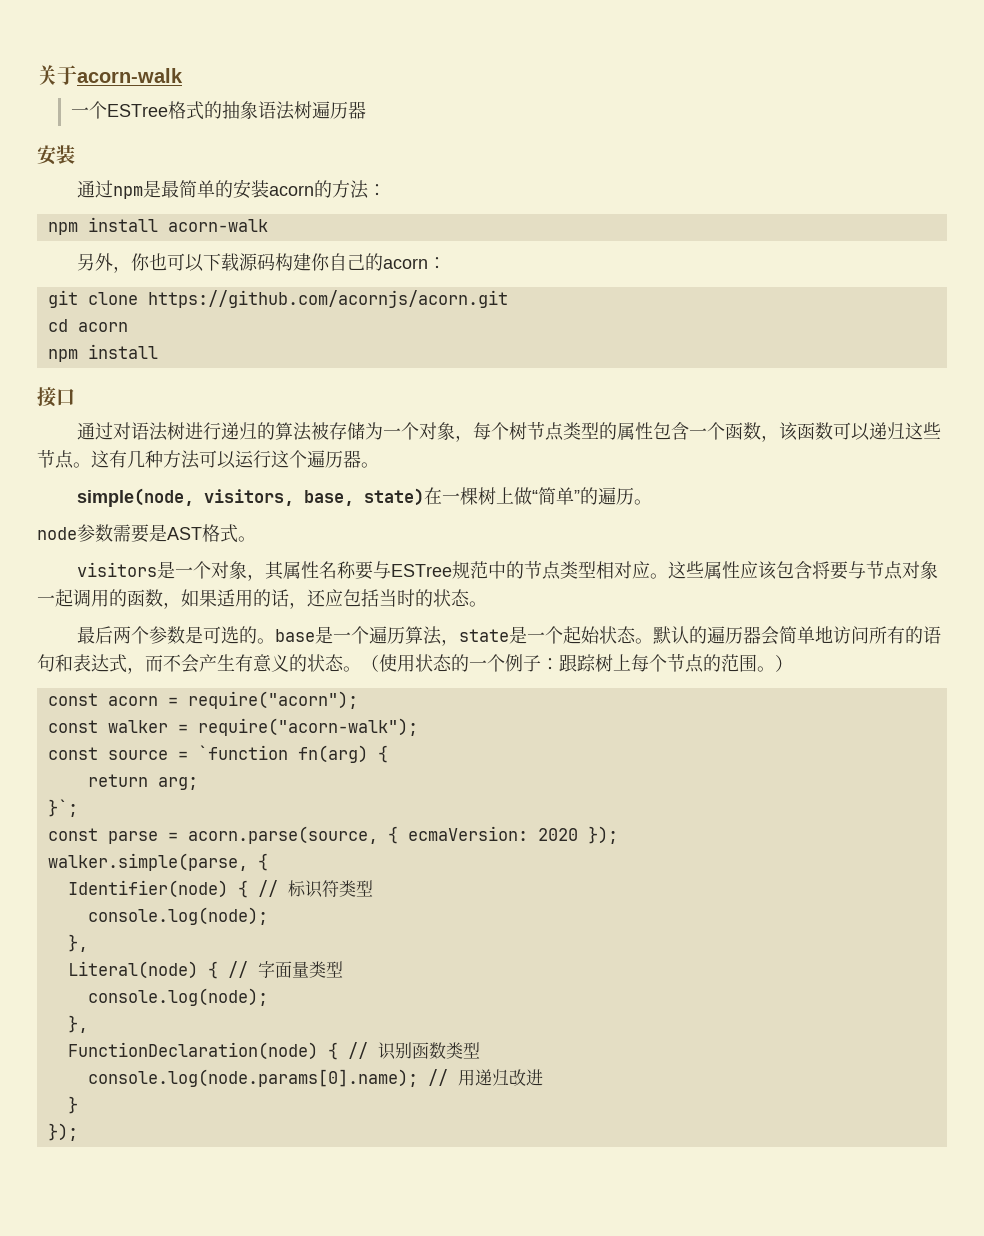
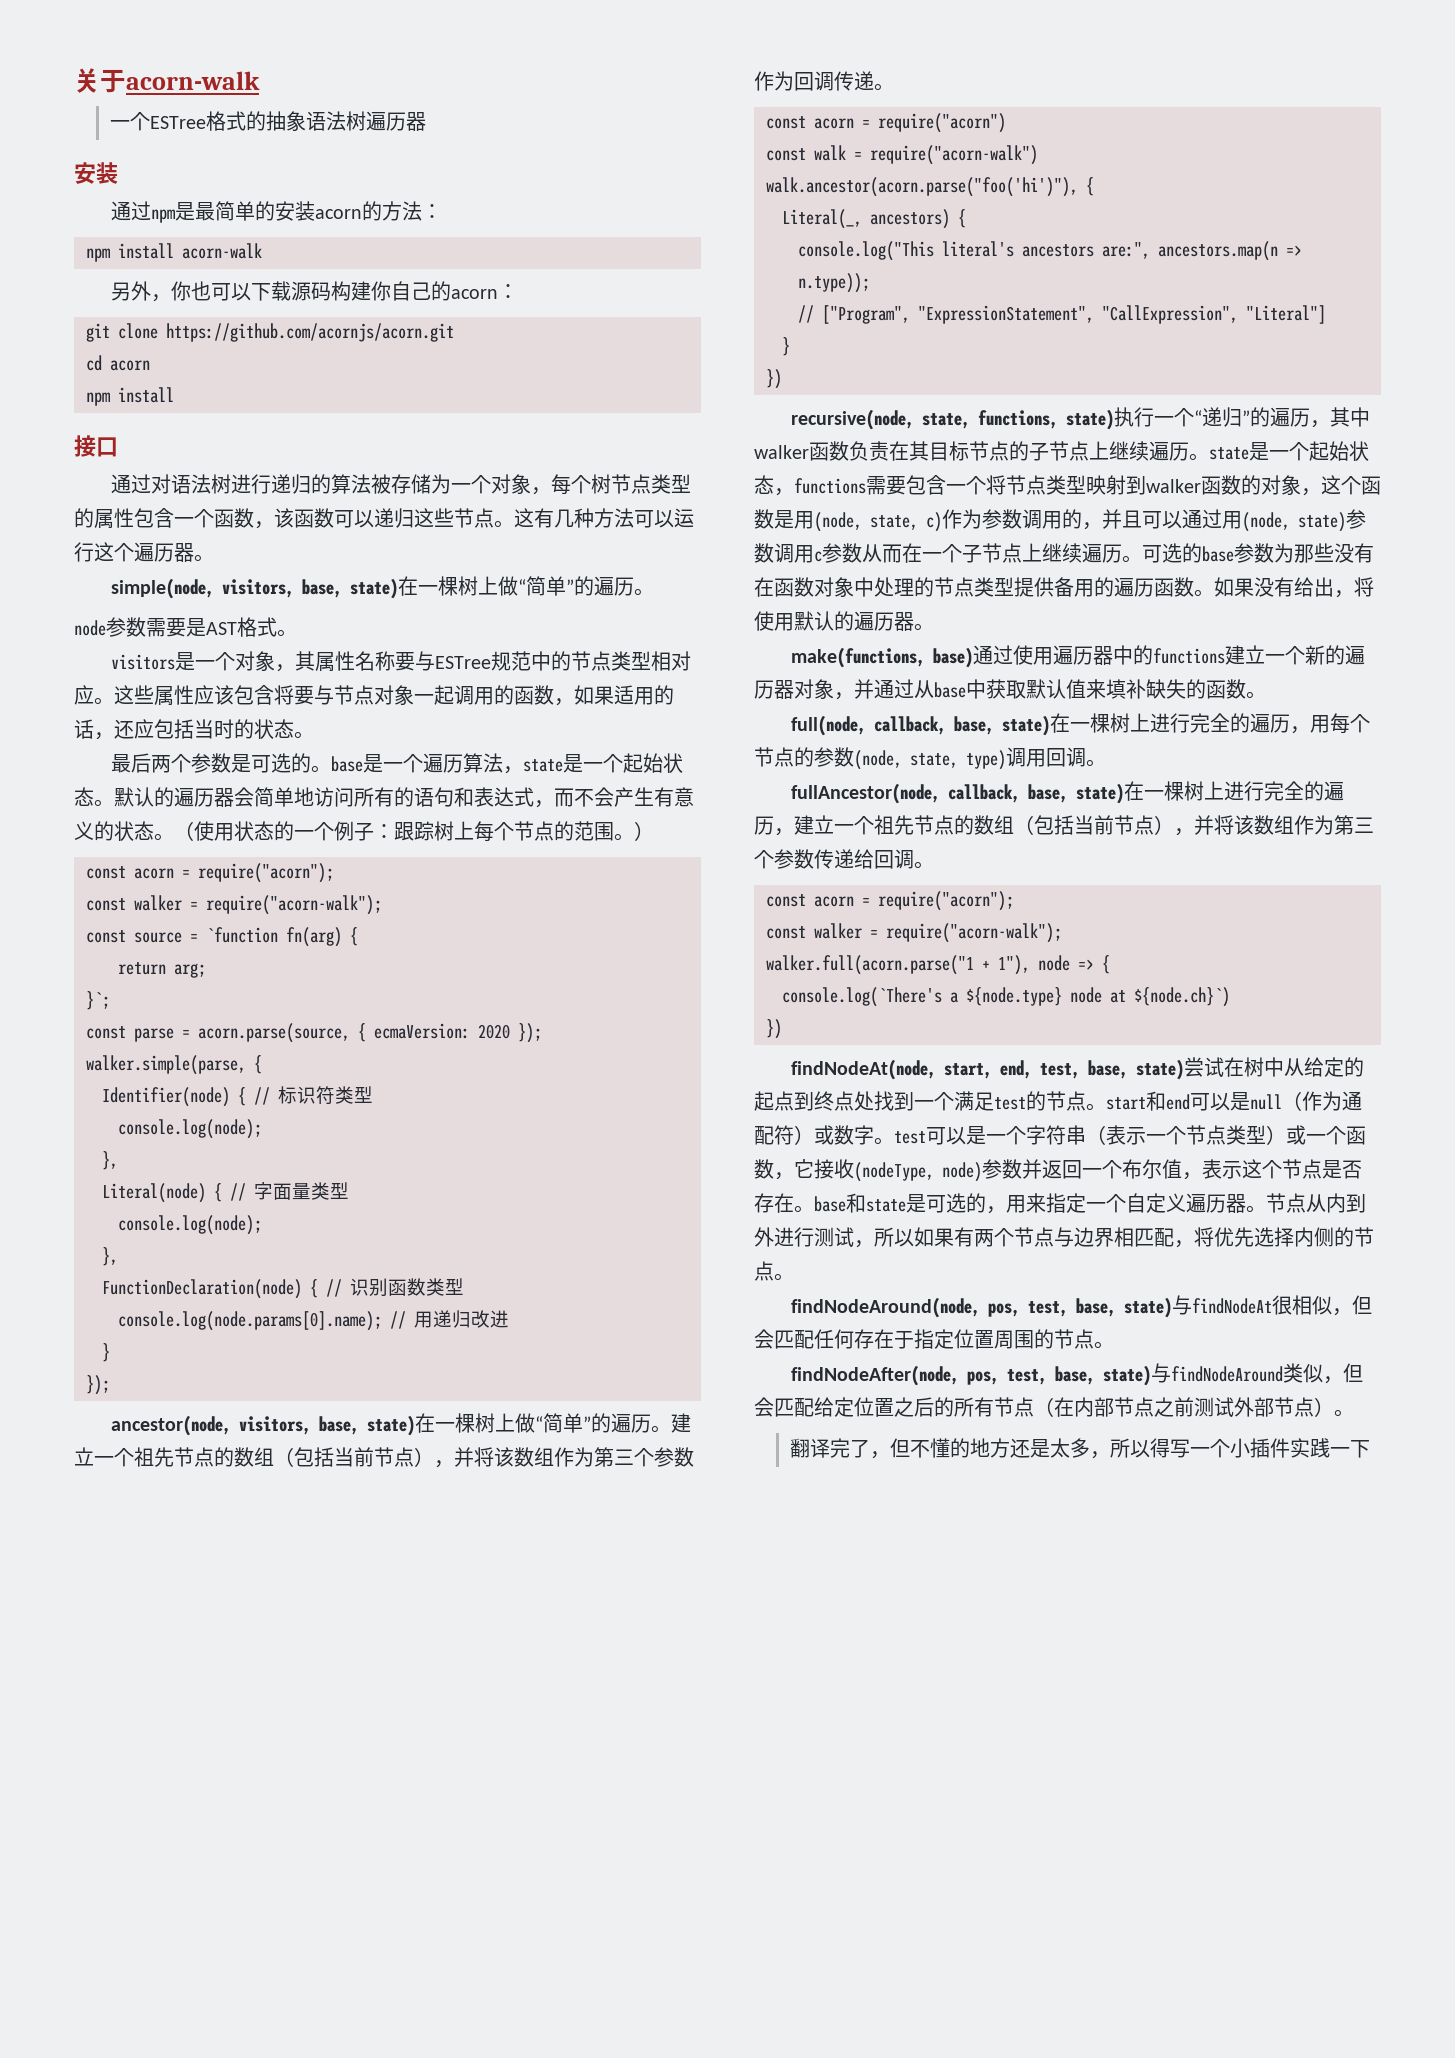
+ ancestor(node, visitors, base, state)在一棵树上做“简单”的遍历。建立一个祖先节点的数组（包括当前节点），并将该数组作为第三个参数作为回调传递。
+ const acorn = require("acorn")
+ const walk = require("acorn-walk")
+ walk.ancestor(acorn.parse("foo('hi')"), {
+ Literal(_, ancestors) {
+ console.log("This literal's ancestors are:", ancestors.map(n => n.type));
+ // ["Program", "ExpressionStatement", "CallExpression", "Literal"]
+ }
+ })
+ recursive(node, state, functions, state)执行一个“递归”的遍历，其中walker函数负责在其目标节点的子节点上继续遍历。state是一个起始状态，functions需要包含一个将节点类型映射到walker函数的对象，这个函数是用(node, state, c)作为参数调用的，并且可以通过用(node, state)参数调用c参数从而在一个子节点上继续遍历。可选的base参数为那些没有在函数对象中处理的节点类型提供备用的遍历函数。如果没有给出，将使用默认的遍历器。
+ make(functions, base)通过使用遍历器中的functions建立一个新的遍历器对象，并通过从base中获取默认值来填补缺失的函数。
+ full(node, callback, base, state)在一棵树上进行完全的遍历，用每个节点的参数(node, state, type)调用回调。
+ fullAncestor(node, callback, base, state)在一棵树上进行完全的遍历，建立一个祖先节点的数组（包括当前节点），并将该数组作为第三个参数传递给回调。
+ const acorn = require("acorn");
+ const walker = require("acorn-walk");
+ walker.full(acorn.parse("1 + 1"), node => {
+ console.log(`There's a ${node.type} node at ${node.ch}`)
+ })
+ findNodeAt(node, start, end, test, base, state)尝试在树中从给定的起点到终点处找到一个满足test的节点。start和end可以是null（作为通配符）或数字。test可以是一个字符串（表示一个节点类型）或一个函数，它接收(nodeType, node)参数并返回一个布尔值，表示这个节点是否存在。base和state是可选的，用来指定一个自定义遍历器。节点从内到外进行测试，所以如果有两个节点与边界相匹配，将优先选择内侧的节点。
+ findNodeAround(node, pos, test, base, state)与findNodeAt很相似，但会匹配任何存在于指定位置周围的节点。
+ findNodeAfter(node, pos, test, base, state)与findNodeAround类似，但会匹配给定位置之后的所有节点（在内部节点之前测试外部节点）。
+ 翻译完了，但不懂的地方还是太多，所以得写一个小插件实践一下

